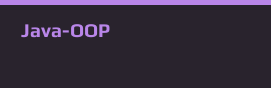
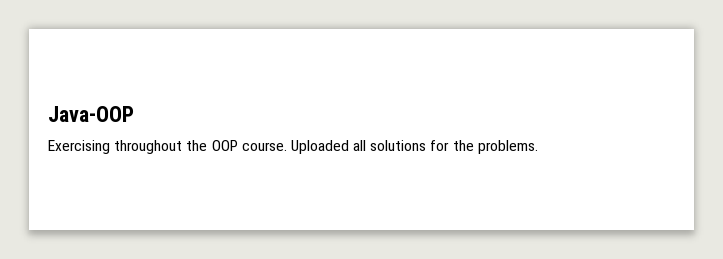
+ Exercising throughout the OOP course. Uploaded all solutions for the problems.

